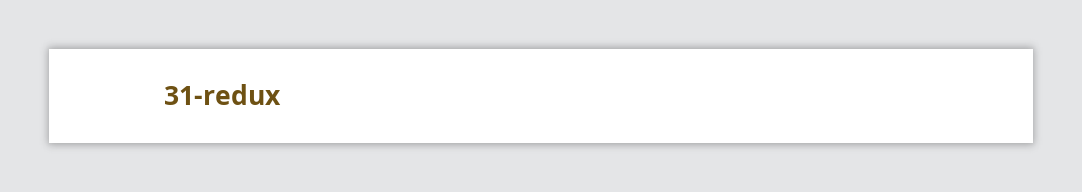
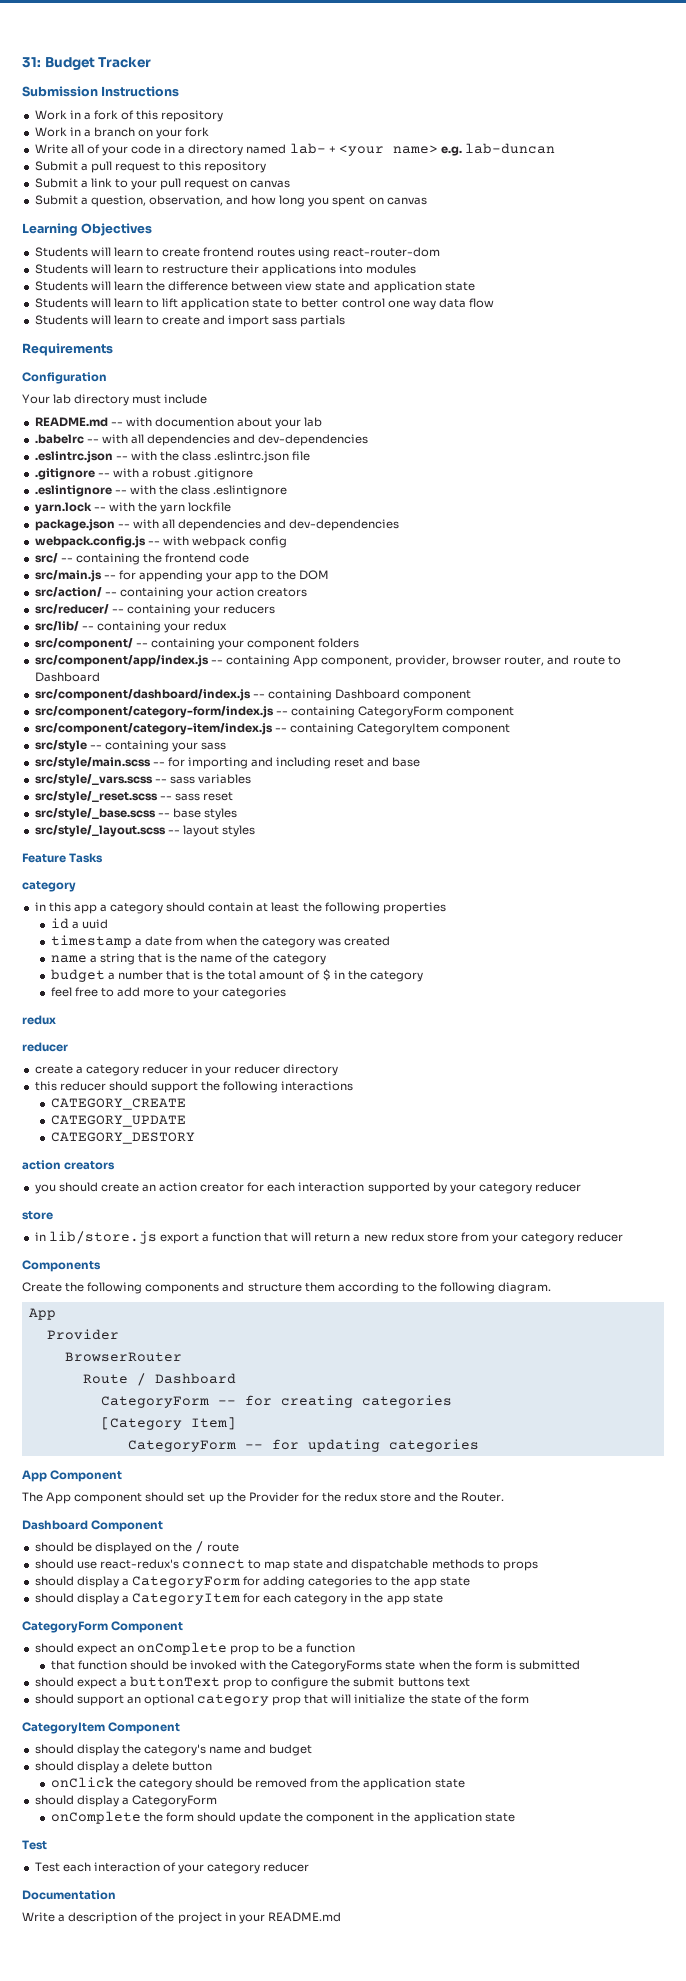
- 31-redux
+ 31: Budget Tracker
+ Submission Instructions
+ Work in a fork of this repository
+ Work in a branch on your fork
+ Write all of your code in a directory named lab- + <your name> e.g. lab-duncan
+ Submit a pull request to this repository
+ Submit a link to your pull request on canvas
+ Submit a question, observation, and how long you spent on canvas
+ Learning Objectives
+ Students will learn to create frontend routes using react-router-dom
+ Students will learn to restructure their applications into modules
+ Students will learn the difference between view state and application state
+ Students will learn to lift application state to better control one way data flow
+ Students will learn to create and import sass partials
+ Requirements
+ Configuration
+ Your lab directory must include
+ README.md -- with documention about your lab
+ .babelrc -- with all dependencies and dev-dependencies
+ .eslintrc.json -- with the class .eslintrc.json file
+ .gitignore -- with a robust .gitignore
+ .eslintignore -- with the class .eslintignore
+ yarn.lock -- with the yarn lockfile
+ package.json -- with all dependencies and dev-dependencies
+ webpack.config.js -- with webpack config
+ src/ -- containing the frontend code
+ src/main.js -- for appending your app to the DOM
+ src/action/ -- containing your action creators
+ src/reducer/ -- containing your reducers
+ src/lib/ -- containing your redux
+ src/component/ -- containing your component folders
+ src/component/app/index.js -- containing App component, provider, browser router, and route to Dashboard
+ src/component/dashboard/index.js -- containing Dashboard component
+ src/component/category-form/index.js -- containing CategoryForm component
+ src/component/category-item/index.js -- containing CategoryItem component
+ src/style -- containing your sass
+ src/style/main.scss -- for importing and including reset and base
+ src/style/_vars.scss -- sass variables
+ src/style/_reset.scss -- sass reset
+ src/style/_base.scss -- base styles
+ src/style/_layout.scss -- layout styles
+ Feature Tasks
+ category
+ in this app a category should contain at least the following properties
+ id a uuid
+ timestamp a date from when the category was created
+ name a string that is the name of the category
+ budget a number that is the total amount of $ in the category
+ feel free to add more to your categories
+ redux
+ reducer
+ create a category reducer in your reducer directory
+ this reducer should support the following interactions
+ CATEGORY_CREATE
+ CATEGORY_UPDATE
+ CATEGORY_DESTORY
+ action creators
+ you should create an action creator for each interaction supported by your category reducer
+ store
+ in lib/store.js export a function that will return a new redux store from your category reducer
+ Components
+ Create the following components and structure them according to the following diagram.
+ App
+ Provider
+ BrowserRouter
+ Route / Dashboard
+ CategoryForm -- for creating categories
+ [Category Item]
+ CategoryForm -- for updating categories
+ App Component
+ The App component should set up the Provider for the redux store and the Router.
+ Dashboard Component
+ should be displayed on the / route
+ should use react-redux's connect to map state and dispatchable methods to props
+ should display a CategoryForm for adding categories to the app state
+ should display a CategoryItem for each category in the app state
+ CategoryForm Component
+ should expect an onComplete prop to be a function
+ that function should be invoked with the CategoryForms state when the form is submitted
+ should expect a buttonText prop to configure the submit buttons text
+ should support an optional category prop that will initialize the state of the form
+ CategoryItem Component
+ should display the category's name and budget
+ should display a delete button
+ onClick the category should be removed from the application state
+ should display a CategoryForm
+ onComplete the form should update the component in the application state
+ Test
+ Test each interaction of your category reducer
+ Documentation
+ Write a description of the project in your README.md

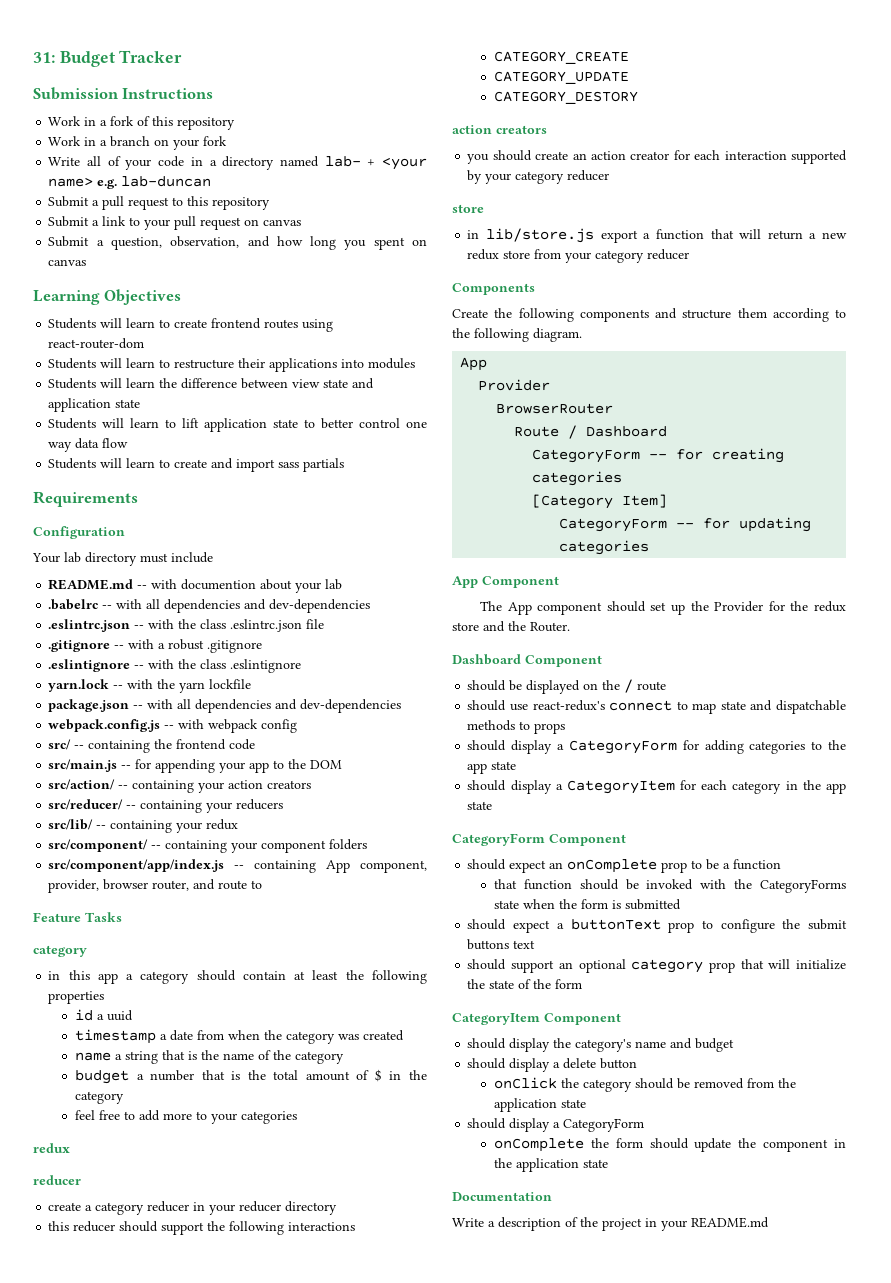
- src/component/app/index.js -- containing App component, provider, browser router, and route to Dashboard
- src/component/dashboard/index.js -- containing Dashboard component
- src/component/category-form/index.js -- containing CategoryForm component
- src/component/category-item/index.js -- containing CategoryItem component
- src/style -- containing your sass
- src/style/main.scss -- for importing and including reset and base
- src/style/_vars.scss -- sass variables
- src/style/_reset.scss -- sass reset
- src/style/_base.scss -- base styles
- src/style/_layout.scss -- layout styles
+ src/component/app/index.js -- containing App component, provider, browser router, and route to
  onComplete the form should update the component in the application state
- Test
- Test each interaction of your category reducer

